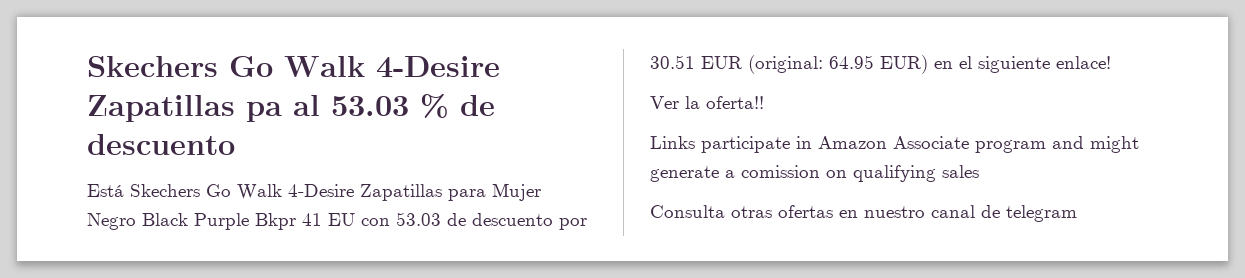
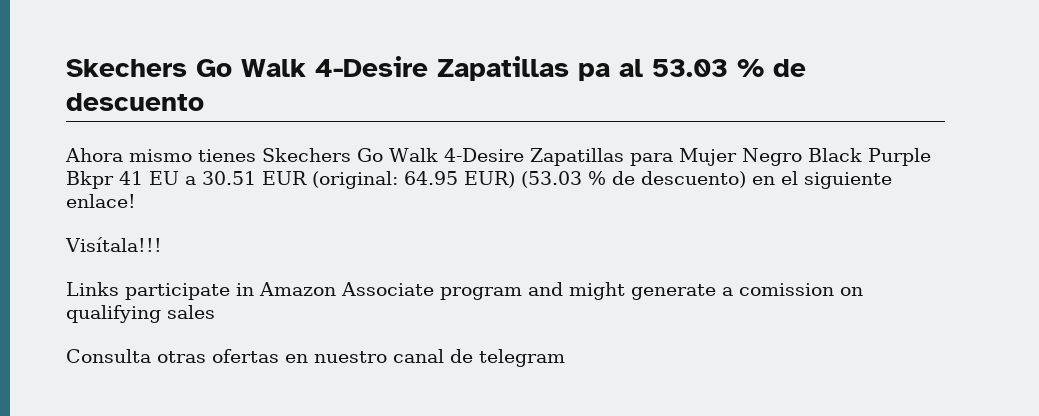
- Está Skechers Go Walk 4-Desire Zapatillas para Mujer Negro Black Purple Bkpr 41 EU con 53.03 de descuento por 30.51 EUR (original: 64.95 EUR) en el siguiente enlace!
+ Ahora mismo tienes Skechers Go Walk 4-Desire Zapatillas para Mujer Negro Black Purple Bkpr 41 EU a 30.51 EUR (original: 64.95 EUR) (53.03 % de descuento) en el siguiente enlace!
- Ver la oferta!!
+ Visítala!!!

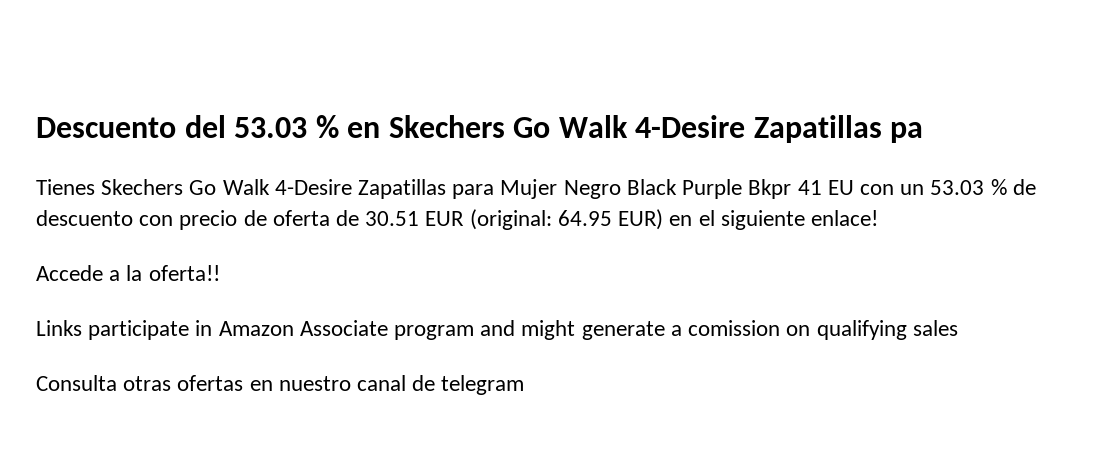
- Skechers Go Walk 4-Desire Zapatillas pa al 53.03 % de descuento
- Ahora mismo tienes Skechers Go Walk 4-Desire Zapatillas para Mujer Negro Black Purple Bkpr 41 EU a 30.51 EUR (original: 64.95 EUR) (53.03 % de descuento) en el siguiente enlace!
+ Descuento del 53.03 % en Skechers Go Walk 4-Desire Zapatillas pa
+ Tienes Skechers Go Walk 4-Desire Zapatillas para Mujer Negro Black Purple Bkpr 41 EU con un 53.03 % de descuento con precio de oferta de 30.51 EUR (original: 64.95 EUR) en el siguiente enlace!
- Visítala!!!
+ Accede a la oferta!!

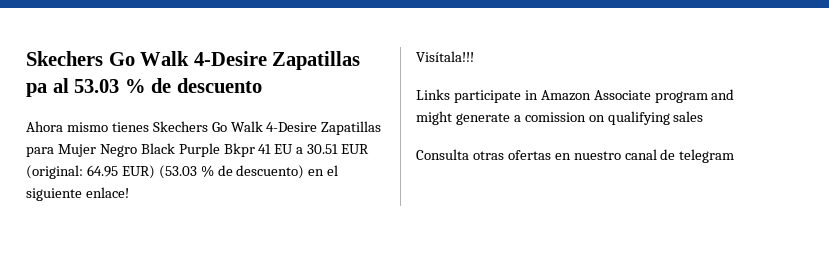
- Descuento del 53.03 % en Skechers Go Walk 4-Desire Zapatillas pa
- Tienes Skechers Go Walk 4-Desire Zapatillas para Mujer Negro Black Purple Bkpr 41 EU con un 53.03 % de descuento con precio de oferta de 30.51 EUR (original: 64.95 EUR) en el siguiente enlace!
+ Skechers Go Walk 4-Desire Zapatillas pa al 53.03 % de descuento
+ Ahora mismo tienes Skechers Go Walk 4-Desire Zapatillas para Mujer Negro Black Purple Bkpr 41 EU a 30.51 EUR (original: 64.95 EUR) (53.03 % de descuento) en el siguiente enlace!
- Accede a la oferta!!
+ Visítala!!!

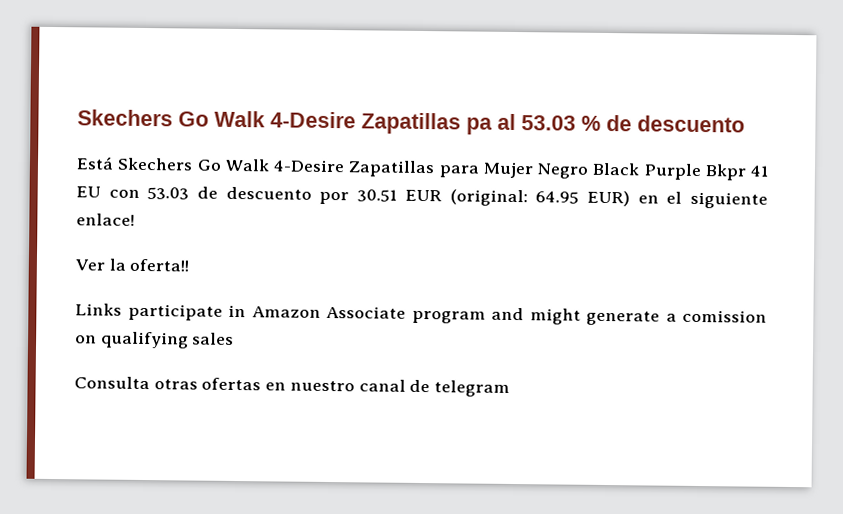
- Ahora mismo tienes Skechers Go Walk 4-Desire Zapatillas para Mujer Negro Black Purple Bkpr 41 EU a 30.51 EUR (original: 64.95 EUR) (53.03 % de descuento) en el siguiente enlace!
+ Está Skechers Go Walk 4-Desire Zapatillas para Mujer Negro Black Purple Bkpr 41 EU con 53.03 de descuento por 30.51 EUR (original: 64.95 EUR) en el siguiente enlace!
- Visítala!!!
+ Ver la oferta!!

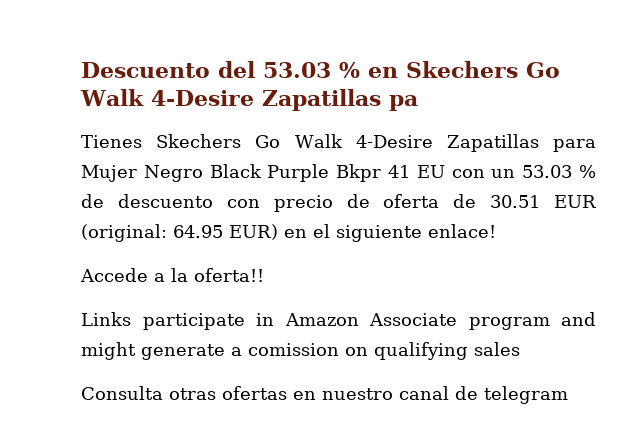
- Skechers Go Walk 4-Desire Zapatillas pa al 53.03 % de descuento
- Está Skechers Go Walk 4-Desire Zapatillas para Mujer Negro Black Purple Bkpr 41 EU con 53.03 de descuento por 30.51 EUR (original: 64.95 EUR) en el siguiente enlace!
+ Descuento del 53.03 % en Skechers Go Walk 4-Desire Zapatillas pa
+ Tienes Skechers Go Walk 4-Desire Zapatillas para Mujer Negro Black Purple Bkpr 41 EU con un 53.03 % de descuento con precio de oferta de 30.51 EUR (original: 64.95 EUR) en el siguiente enlace!
- Ver la oferta!!
+ Accede a la oferta!!

